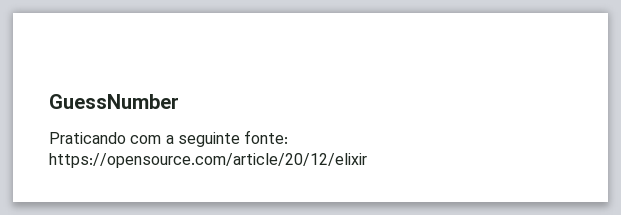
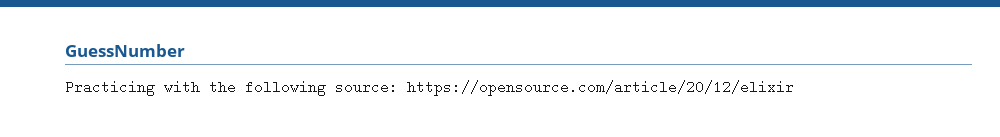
- Praticando com a seguinte fonte: https://opensource.com/article/20/12/elixir
+ Practicing with the following source: https://opensource.com/article/20/12/elixir

